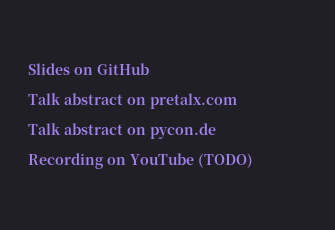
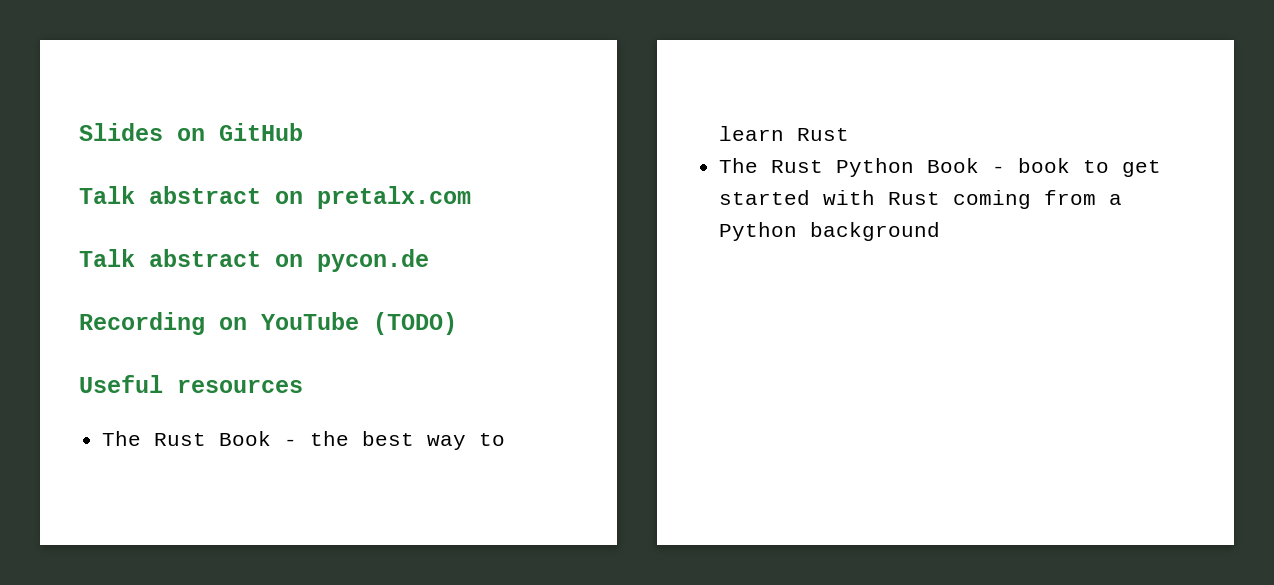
+ Useful resources
+ The Rust Book - the best way to learn Rust
+ The Rust Python Book - book to get started with Rust coming from a Python background

